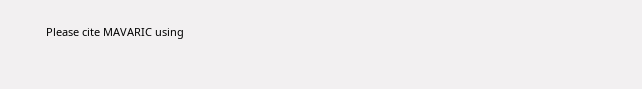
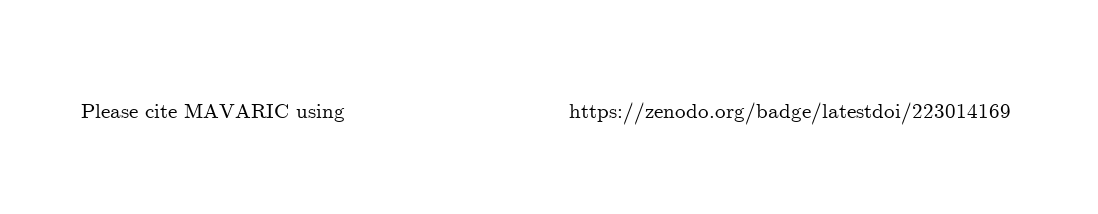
- Please cite MAVARIC using
+ Please cite MAVARIC using https://zenodo.org/badge/latestdoi/223014169

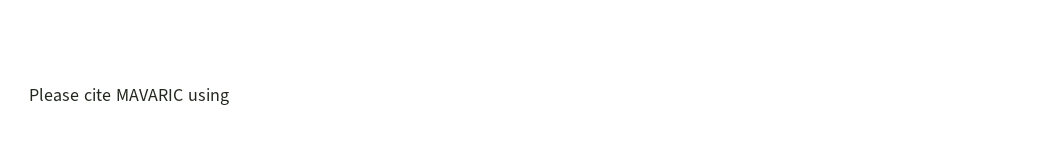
- Please cite MAVARIC using https://zenodo.org/badge/latestdoi/223014169
+ Please cite MAVARIC using

